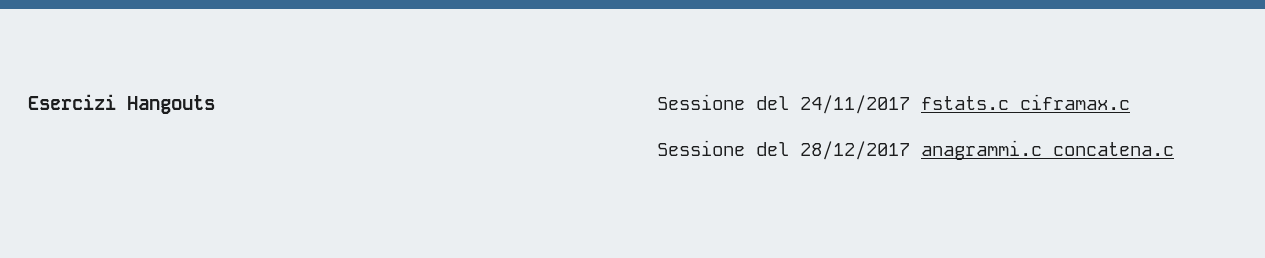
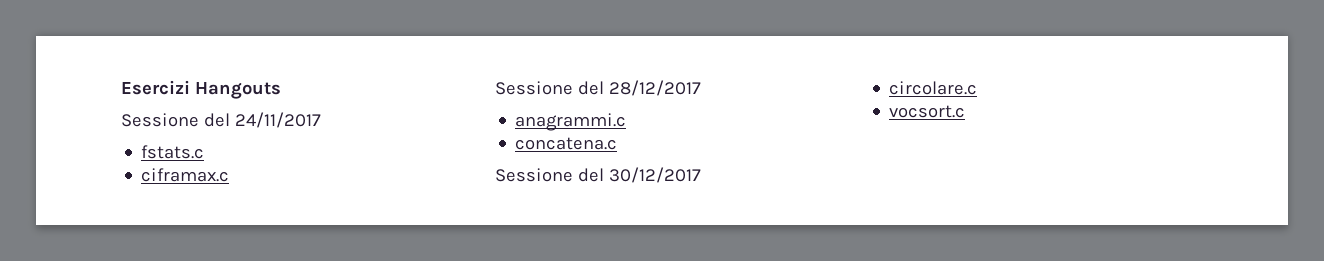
- Sessione del 24/11/2017 fstats.c ciframax.c
+ Sessione del 24/11/2017
+ fstats.c
+ ciframax.c
- Sessione del 28/12/2017 anagrammi.c concatena.c
+ Sessione del 28/12/2017
+ anagrammi.c
+ concatena.c
+ Sessione del 30/12/2017
+ circolare.c
+ vocsort.c

